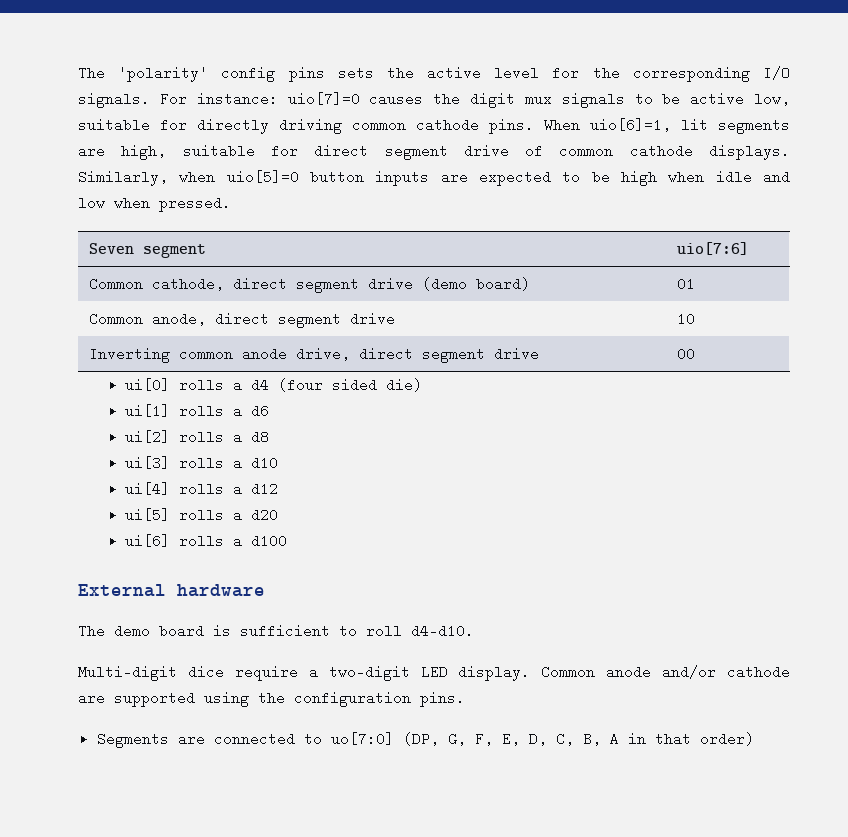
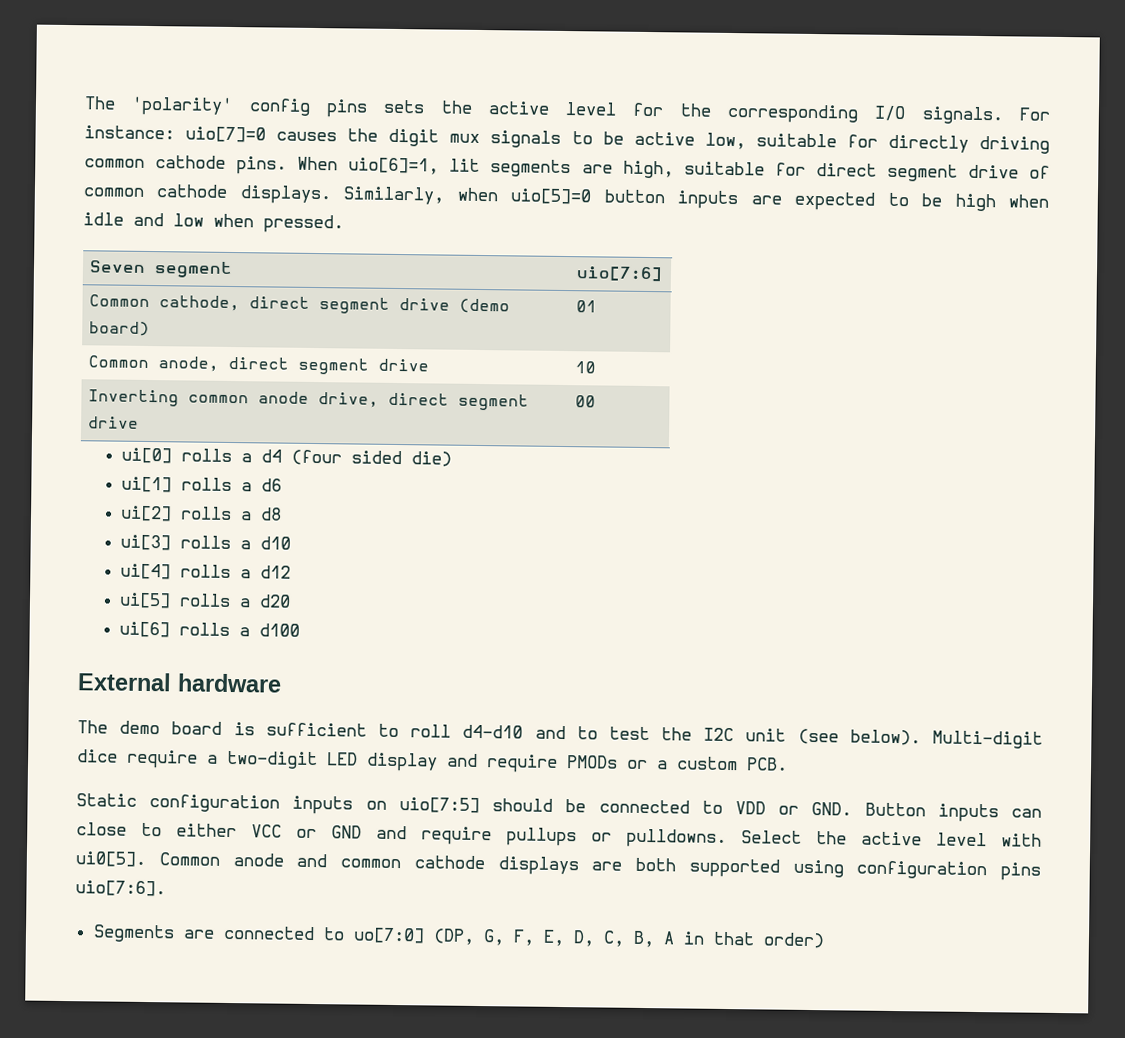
- The demo board is sufficient to roll d4-d10.
- Multi-digit dice require a two-digit LED display. Common anode and/or cathode are supported using the configuration pins.
+ The demo board is sufficient to roll d4-d10 and to test the I2C unit (see below). Multi-digit dice require a two-digit LED display and require PMODs or a custom PCB.
+ Static configuration inputs on uio[7:5] should be connected to VDD or GND. Button inputs can close to either VCC or GND and require pullups or pulldowns. Select the active level with ui0[5]. Common anode and common cathode displays are both supported using configuration pins uio[7:6].

